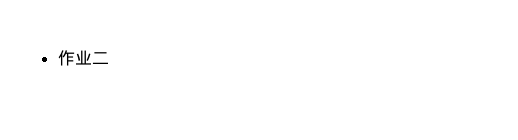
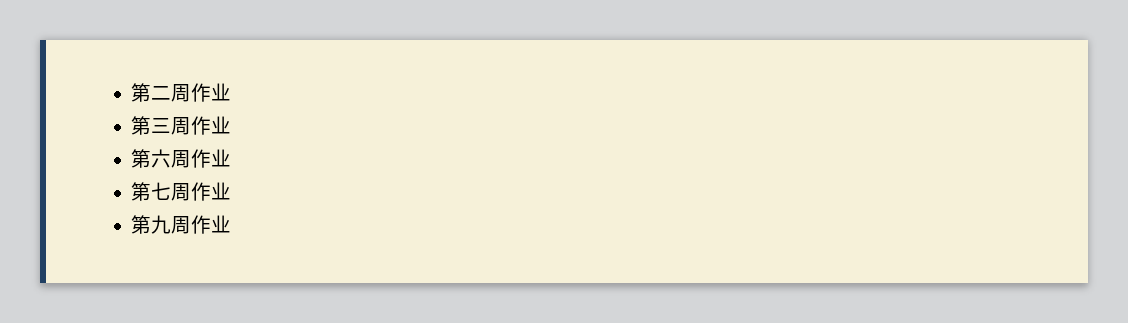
- 作业二
+ 第二周作业
+ 第三周作业
+ 第六周作业
+ 第七周作业
+ 第九周作业

